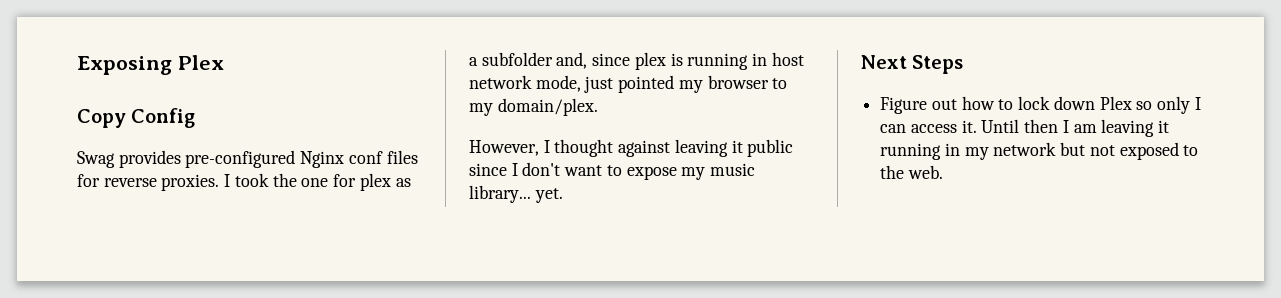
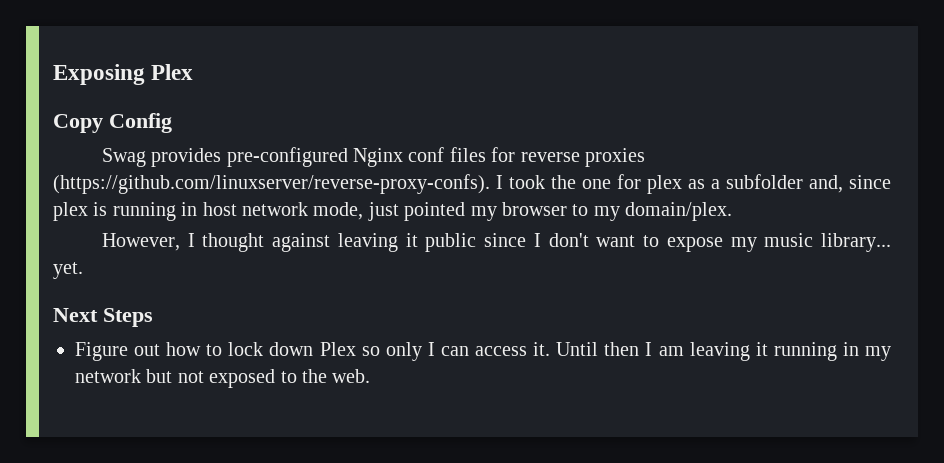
- Swag provides pre-configured Nginx conf files for reverse proxies. I took the one for plex as a subfolder and, since plex is running in host network mode, just pointed my browser to my domain/plex.
+ Swag provides pre-configured Nginx conf files for reverse proxies (https://github.com/linuxserver/reverse-proxy-confs). I took the one for plex as a subfolder and, since plex is running in host network mode, just pointed my browser to my domain/plex.

